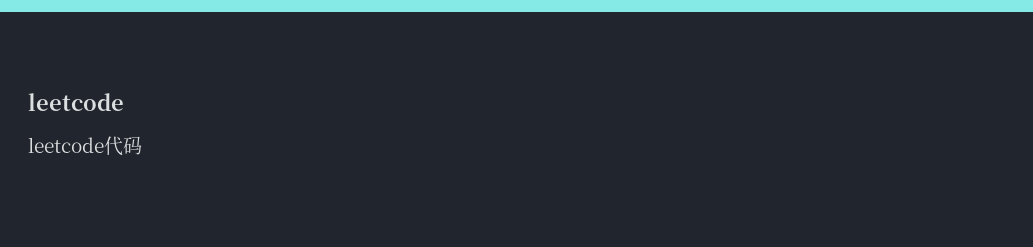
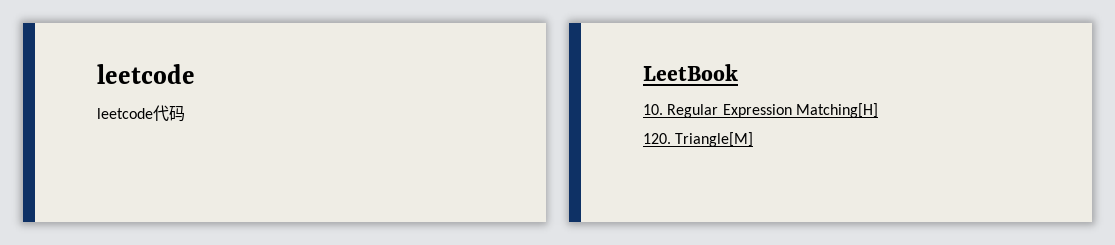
+ LeetBook
+ 10. Regular Expression Matching[H]
+ 120. Triangle[M]

